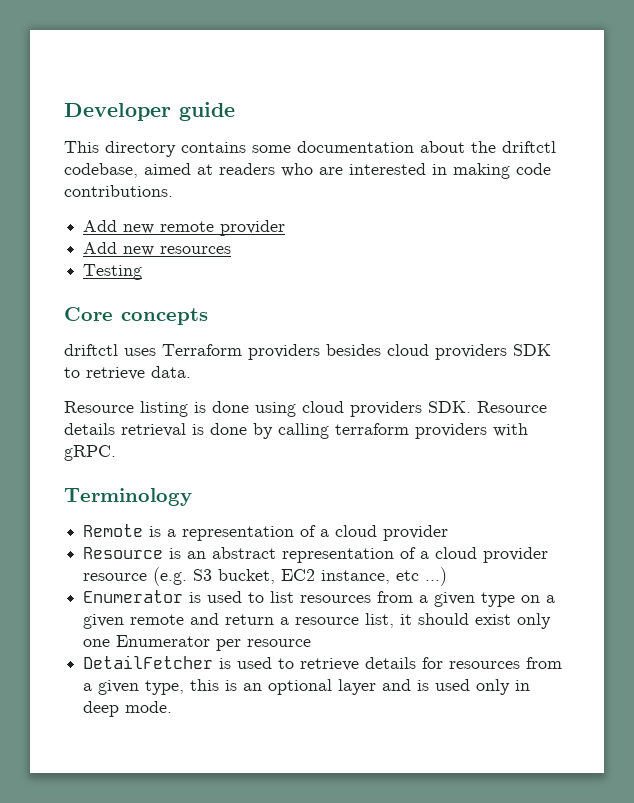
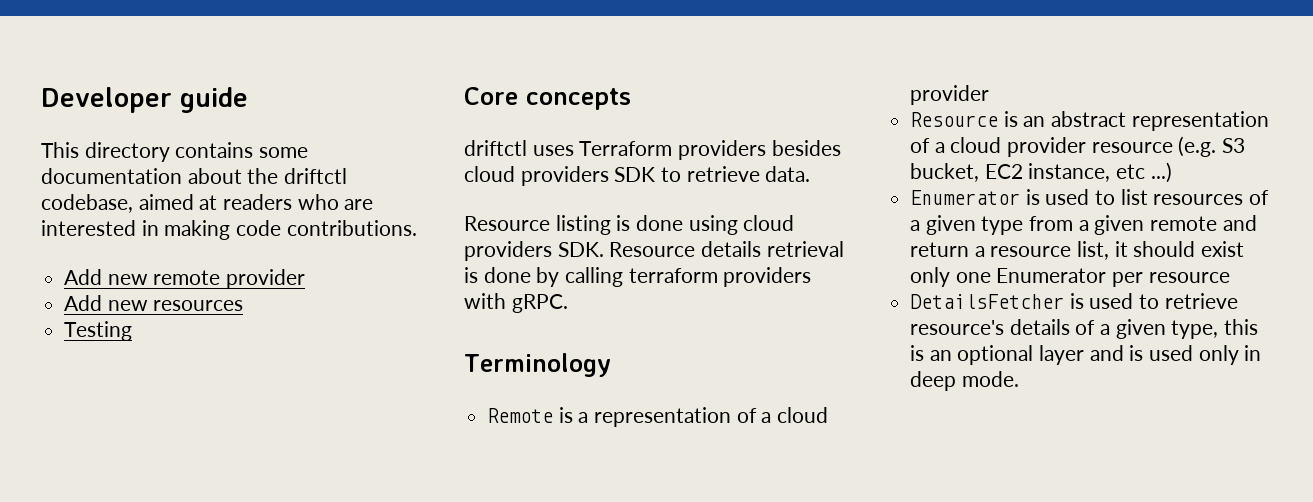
- Enumerator is used to list resources from a given type on a given remote and return a resource list, it should exist only one Enumerator per resource
+ Enumerator is used to list resources of a given type from a given remote and return a resource list, it should exist only one Enumerator per resource
- DetailFetcher is used to retrieve details for resources from a given type, this is an optional layer and is used only in deep mode.
+ DetailsFetcher is used to retrieve resource's details of a given type, this is an optional layer and is used only in deep mode.

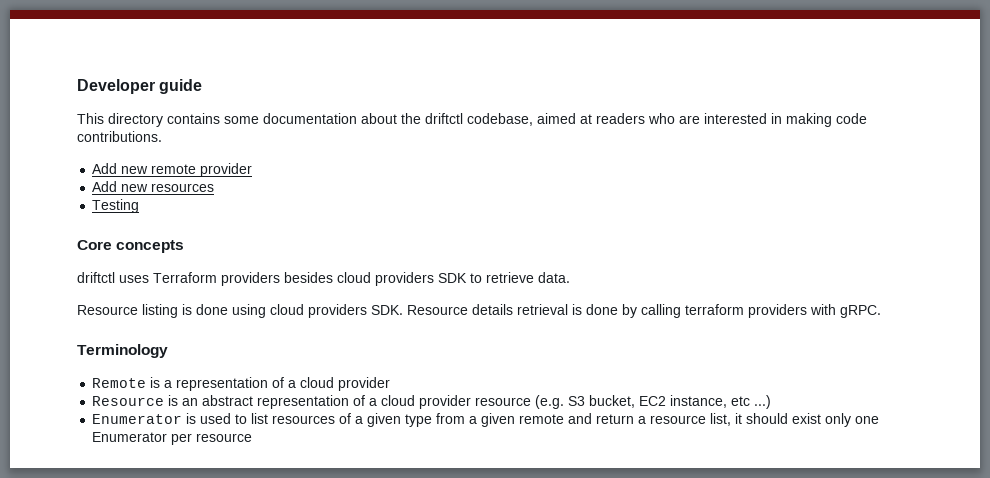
- DetailsFetcher is used to retrieve resource's details of a given type, this is an optional layer and is used only in deep mode.

